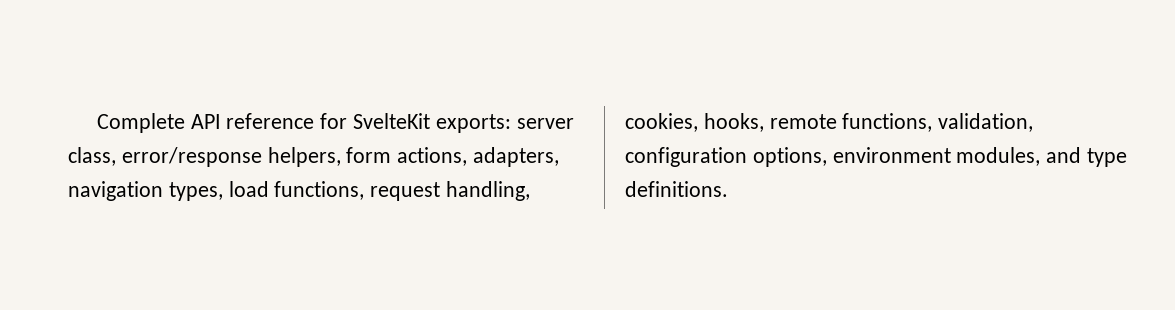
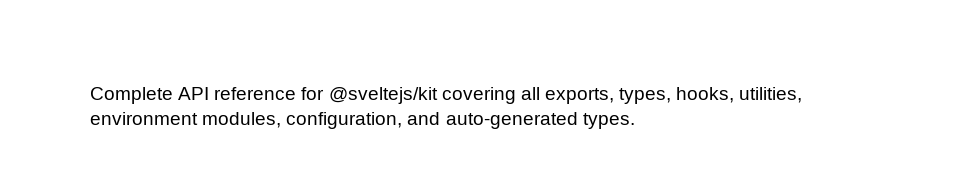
- Complete API reference for SvelteKit exports: server class, error/response helpers, form actions, adapters, navigation types, load functions, request handling, cookies, hooks, remote functions, validation, configuration options, environment modules, and type definitions.
+ Complete API reference for @sveltejs/kit covering all exports, types, hooks, utilities, environment modules, configuration, and auto-generated types.

